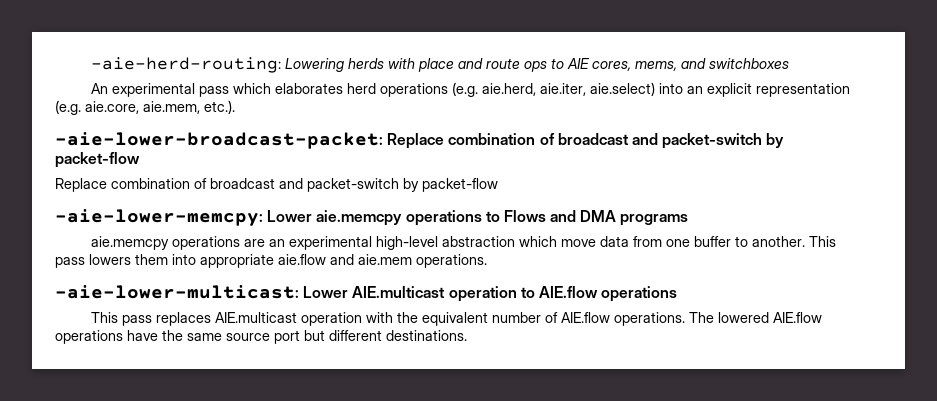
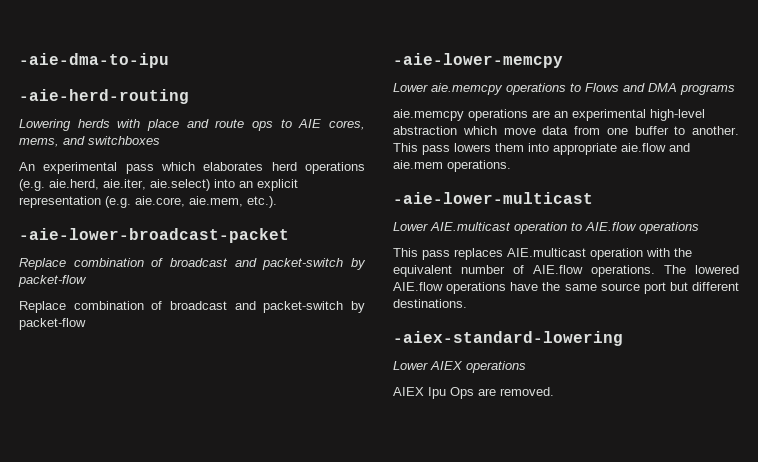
- -aie-herd-routing: Lowering herds with place and route ops to AIE cores, mems, and switchboxes
+ -aie-dma-to-ipu
+ -aie-herd-routing
+ Lowering herds with place and route ops to AIE cores, mems, and switchboxes
- -aie-lower-broadcast-packet: Replace combination of broadcast and packet-switch by packet-flow
+ -aie-lower-broadcast-packet
+ Replace combination of broadcast and packet-switch by packet-flow
- -aie-lower-memcpy: Lower aie.memcpy operations to Flows and DMA programs
+ -aie-lower-memcpy
+ Lower aie.memcpy operations to Flows and DMA programs
- -aie-lower-multicast: Lower AIE.multicast operation to AIE.flow operations
+ -aie-lower-multicast
+ Lower AIE.multicast operation to AIE.flow operations
+ -aiex-standard-lowering
+ Lower AIEX operations
+ AIEX Ipu Ops are removed.

